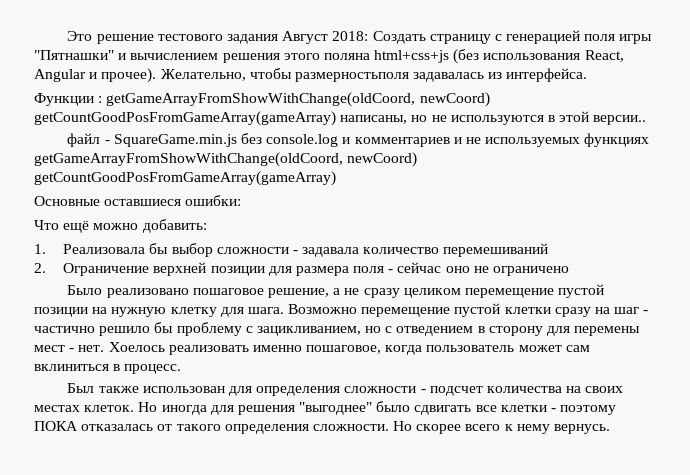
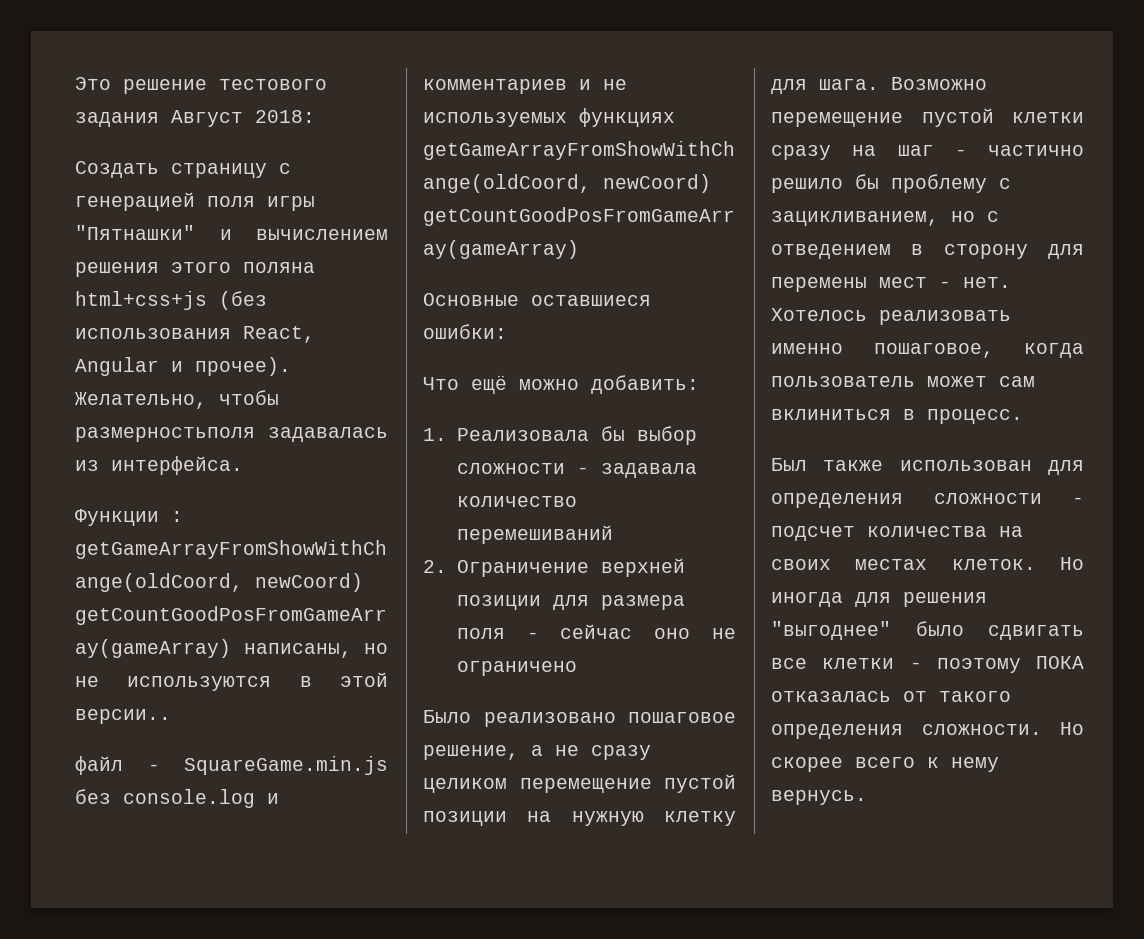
- Это решение тестового задания Август 2018: Создать страницу с генерацией поля игры "Пятнашки" и вычислением решения этого поляна html+css+js (без использования React, Angular и прочее).
+ Это решение тестового задания Август 2018:
+ Создать страницу с генерацией поля игры "Пятнашки" и вычислением решения этого поляна html+css+js (без использования React, Angular и прочее).
- Хоелось реализовать именно пошаговое, когда пользователь может сам вклиниться в процесс.
+ Хотелось реализовать именно пошаговое, когда пользователь может сам вклиниться в процесс.

